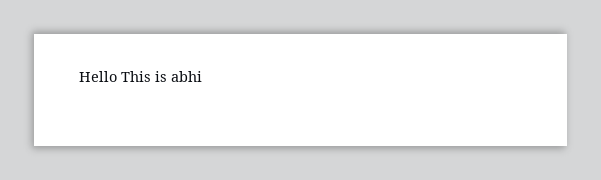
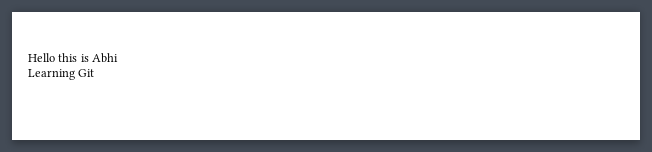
- Hello This is abhi
+ Hello this is Abhi
+ Learning Git

